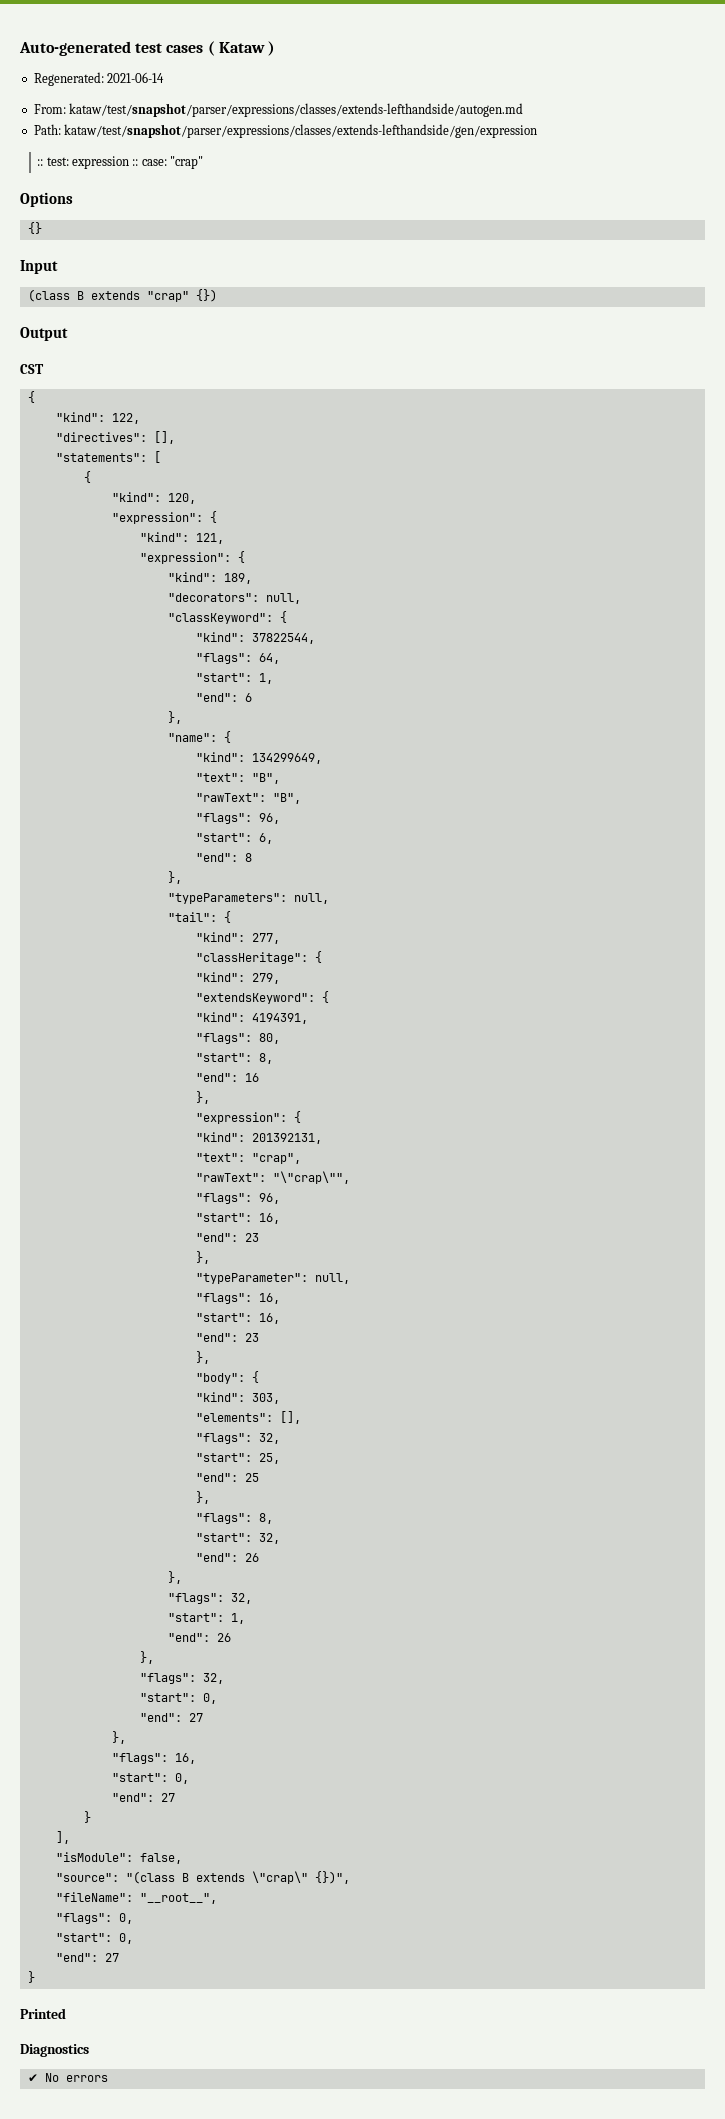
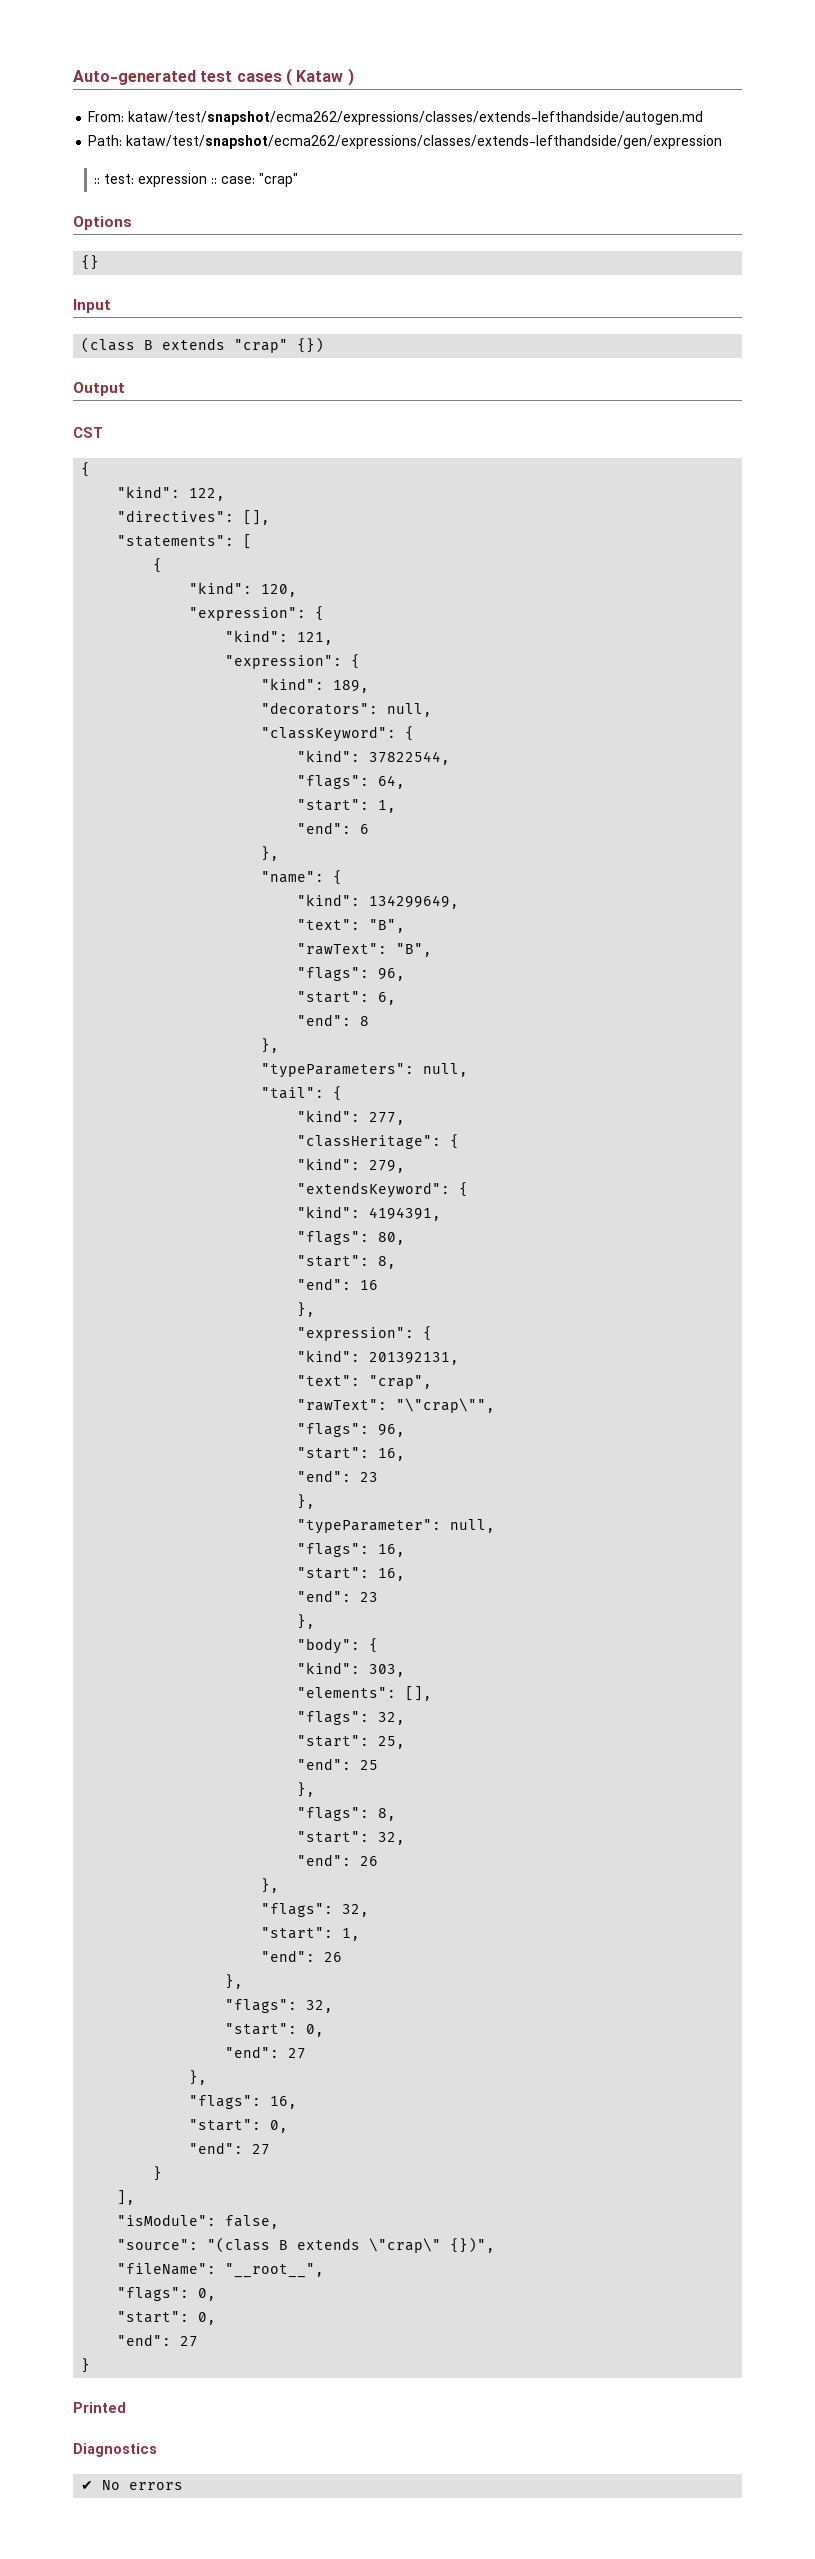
- Regenerated: 2021-06-14
- From: kataw/test/snapshot/parser/expressions/classes/extends-lefthandside/autogen.md
+ From: kataw/test/snapshot/ecma262/expressions/classes/extends-lefthandside/autogen.md
- Path: kataw/test/snapshot/parser/expressions/classes/extends-lefthandside/gen/expression
+ Path: kataw/test/snapshot/ecma262/expressions/classes/extends-lefthandside/gen/expression

